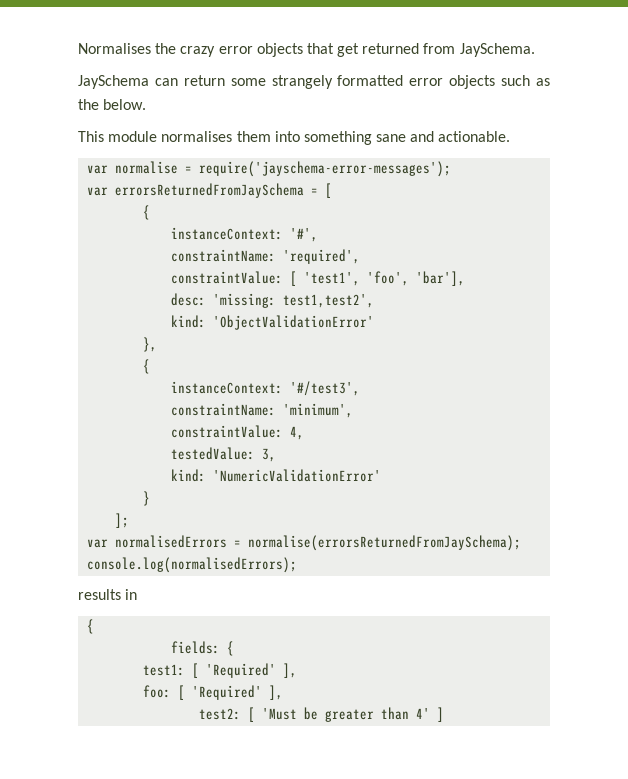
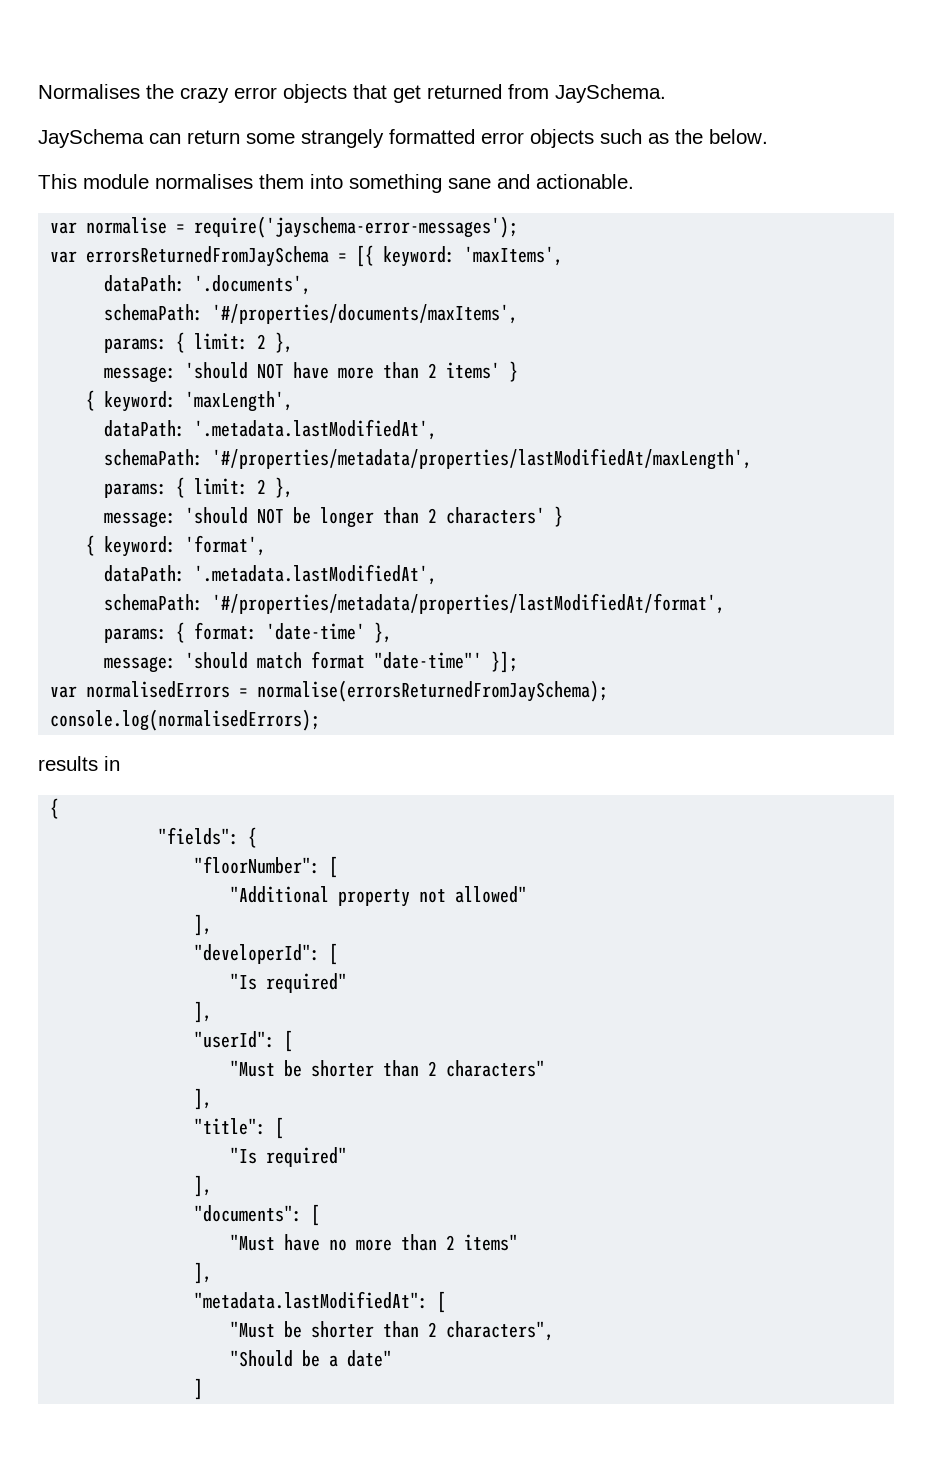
- var errorsReturnedFromJaySchema = [
- {
- instanceContext: '#',
- constraintName: 'required',
- constraintValue: [ 'test1', 'foo', 'bar'],
- desc: 'missing: test1,test2',
- kind: 'ObjectValidationError'
- },
- {
- instanceContext: '#/test3',
- constraintName: 'minimum',
- constraintValue: 4,
- testedValue: 3,
- kind: 'NumericValidationError'
- }
- ];
+ var errorsReturnedFromJaySchema = [{ keyword: 'maxItems',
+ dataPath: '.documents',
+ schemaPath: '#/properties/documents/maxItems',
+ params: { limit: 2 },
+ message: 'should NOT have more than 2 items' }
+ { keyword: 'maxLength',
+ dataPath: '.metadata.lastModifiedAt',
+ schemaPath: '#/properties/metadata/properties/lastModifiedAt/maxLength',
+ params: { limit: 2 },
+ message: 'should NOT be longer than 2 characters' }
+ { keyword: 'format',
+ dataPath: '.metadata.lastModifiedAt',
+ schemaPath: '#/properties/metadata/properties/lastModifiedAt/format',
+ params: { format: 'date-time' },
+ message: 'should match format "date-time"' }];
- fields: {
- test1: [ 'Required' ],
- foo: [ 'Required' ],
- test2: [ 'Must be greater than 4' ]
+ "fields": {
+ "floorNumber": [
+ "Additional property not allowed"
+ ],
+ "developerId": [
+ "Is required"
+ ],
+ "userId": [
+ "Must be shorter than 2 characters"
+ ],
+ "title": [
+ "Is required"
+ ],
+ "documents": [
+ "Must have no more than 2 items"
+ ],
+ "metadata.lastModifiedAt": [
+ "Must be shorter than 2 characters",
+ "Should be a date"
+ ]

